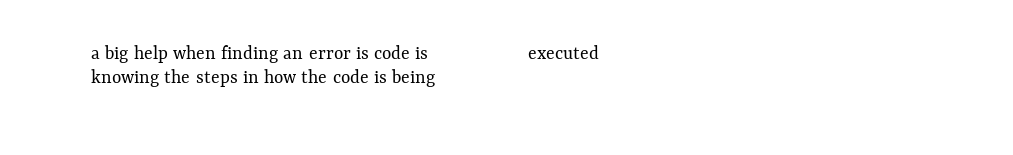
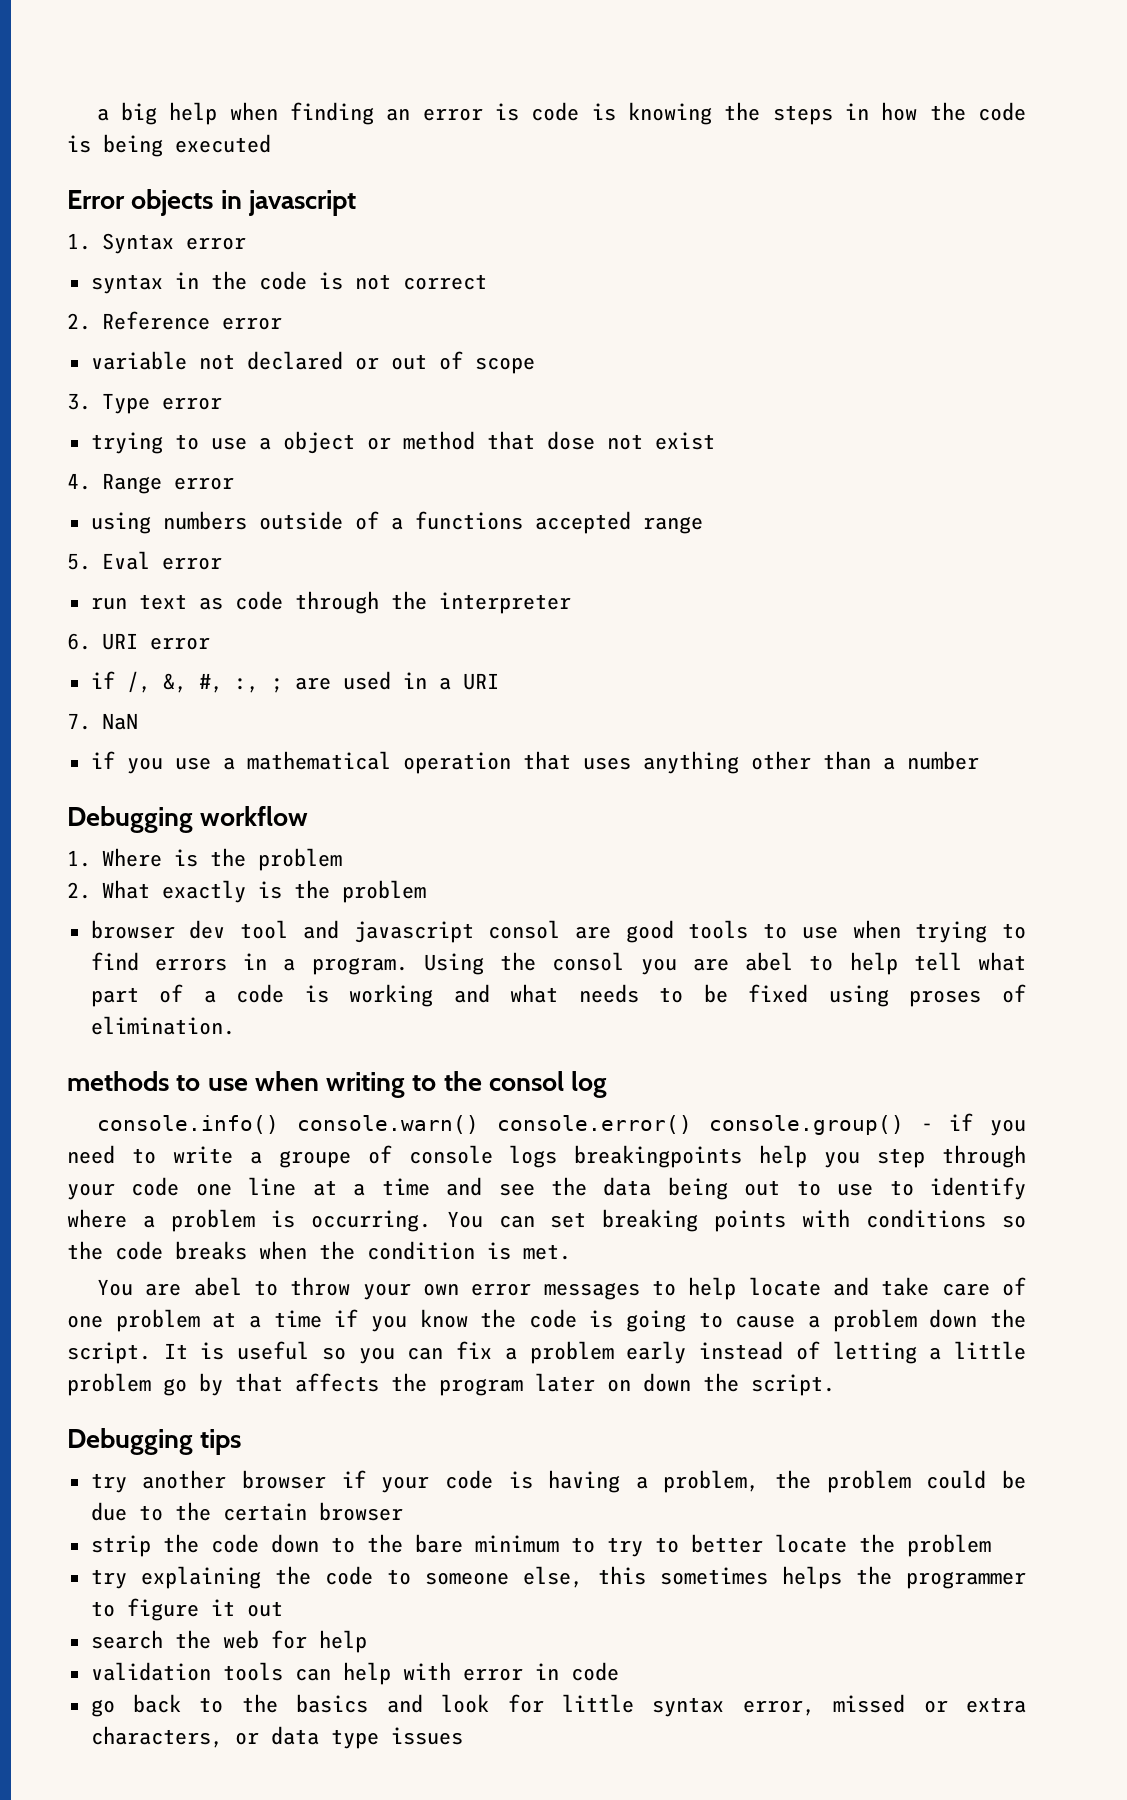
+ Error objects in javascript
+ 1. Syntax error
+ syntax in the code is not correct
+ 2. Reference error
+ variable not declared or out of scope
+ 3. Type error
+ trying to use a object or method that dose not exist
+ 4. Range error
+ using numbers outside of a functions accepted range
+ 5. Eval error
+ run text as code through the interpreter
+ 6. URI error
+ if /, &, #, :, ; are used in a URI
+ 7. NaN
+ if you use a mathematical operation that uses anything other than a number
+ Debugging workflow
+ 1. Where is the problem
+ 2. What exactly is the problem
+ browser dev tool and javascript consol are good tools to use when trying to find errors in a program. Using the consol you are abel to help tell what part of a code is working and what needs to be fixed using proses of elimination.
+ methods to use when writing to the consol log
+ console.info() console.warn() console.error() console.group() - if you need to write a groupe of console logs breakingpoints help you step through your code one line at a time and see the data being out to use to identify where a problem is occurring. You can set breaking points with conditions so the code breaks when the condition is met.
+ You are abel to throw your own error messages to help locate and take care of one problem at a time if you know the code is going to cause a problem down the script. It is useful so you can fix a problem early instead of letting a little problem go by that affects the program later on down the script.
+ Debugging tips
+ try another browser if your code is having a problem, the problem could be due to the certain browser
+ strip the code down to the bare minimum to try to better locate the problem
+ try explaining the code to someone else, this sometimes helps the programmer to figure it out
+ search the web for help
+ validation tools can help with error in code
+ go back to the basics and look for little syntax error, missed or extra characters, or data type issues

